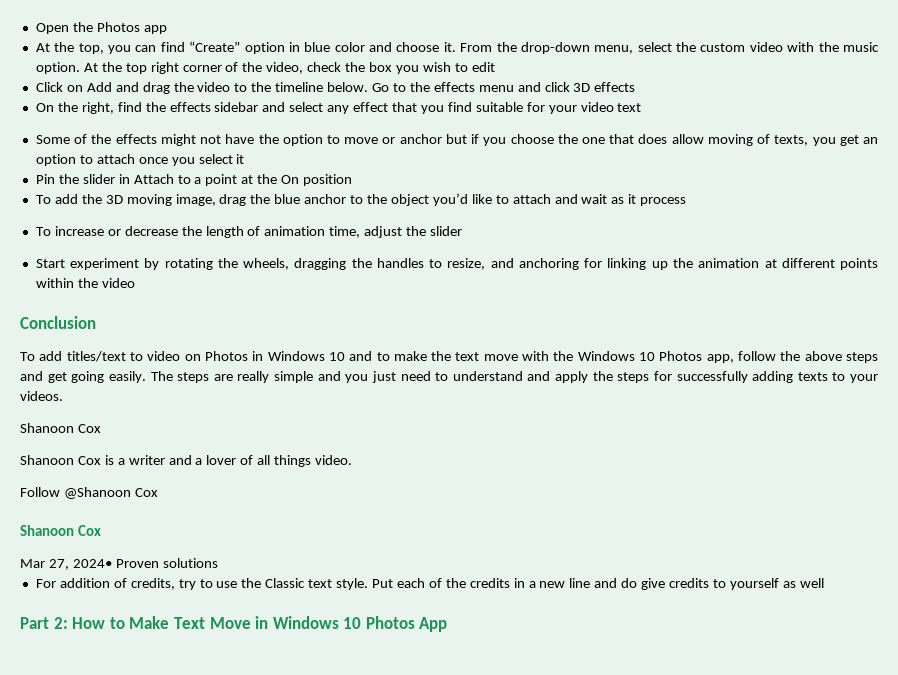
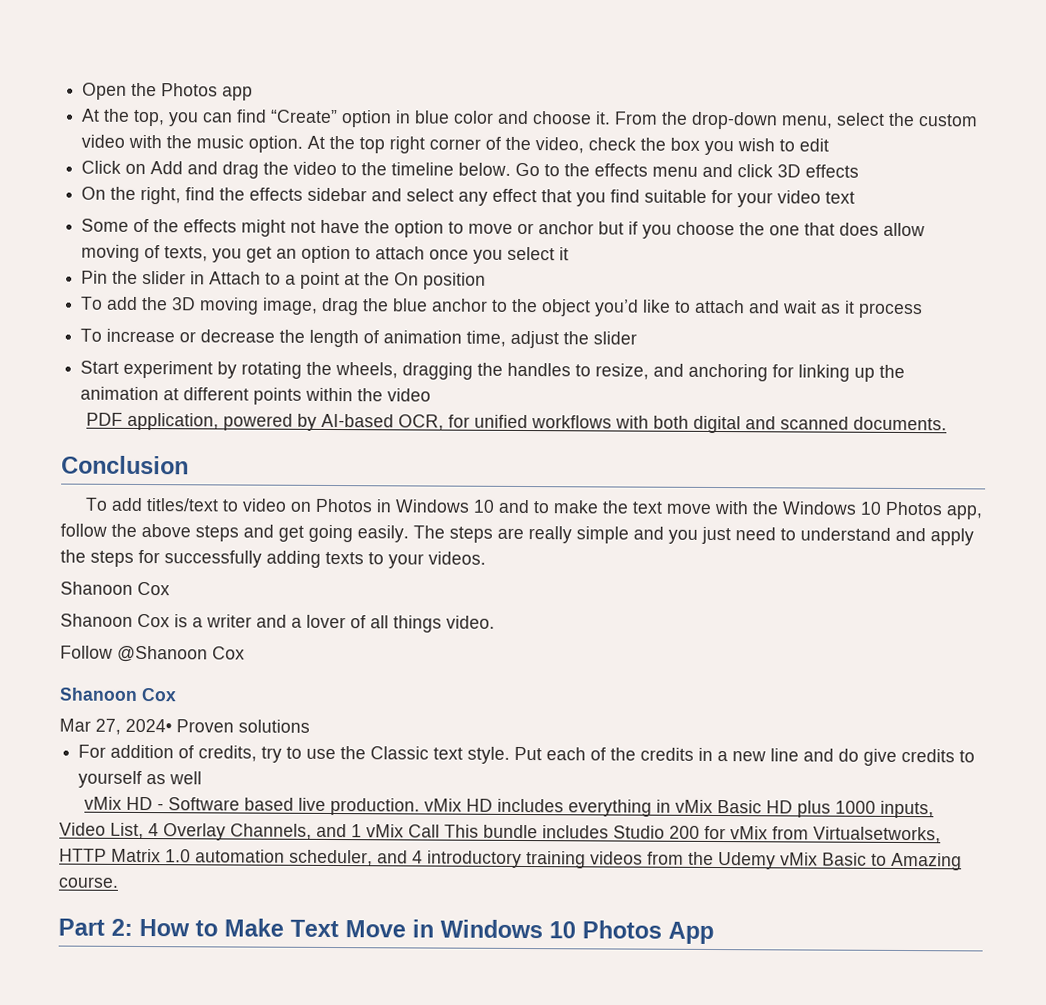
+ PDF application, powered by AI-based OCR, for unified workflows with both digital and scanned documents.
+ vMix HD - Software based live production. vMix HD includes everything in vMix Basic HD plus 1000 inputs, Video List, 4 Overlay Channels, and 1 vMix Call This bundle includes Studio 200 for vMix from Virtualsetworks, HTTP Matrix 1.0 automation scheduler, and 4 introductory training videos from the Udemy vMix Basic to Amazing course.

